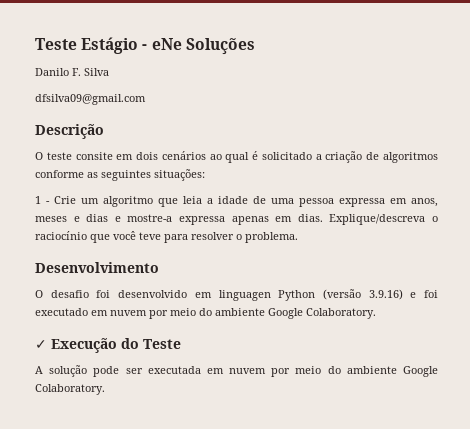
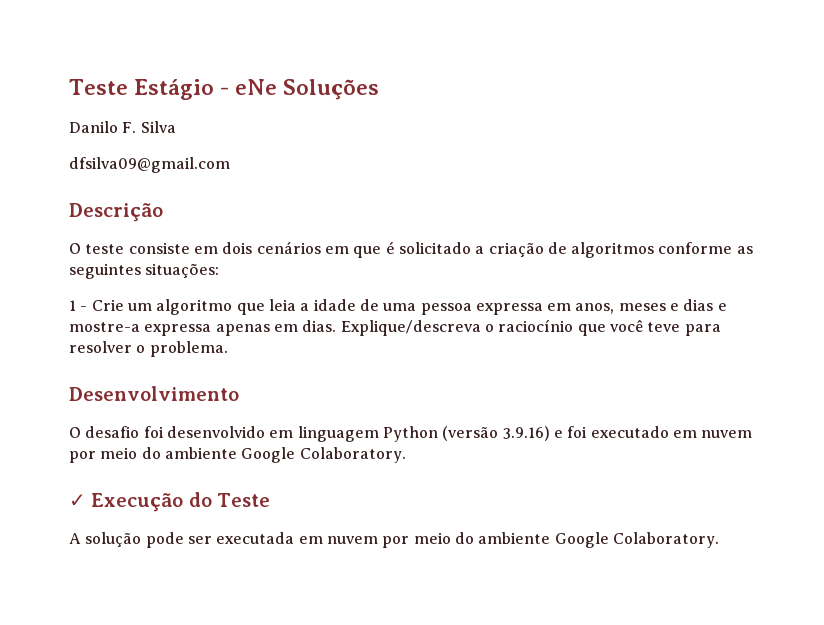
- O teste consite em dois cenários ao qual é solicitado a criação de algoritmos conforme as seguintes situações:
+ O teste consiste em dois cenários em que é solicitado a criação de algoritmos conforme as seguintes situações:
- O desafio foi desenvolvido em linguagen Python (versão 3.9.16) e foi executado em nuvem por meio do ambiente Google Colaboratory.
+ O desafio foi desenvolvido em linguagem Python (versão 3.9.16) e foi executado em nuvem por meio do ambiente Google Colaboratory.

